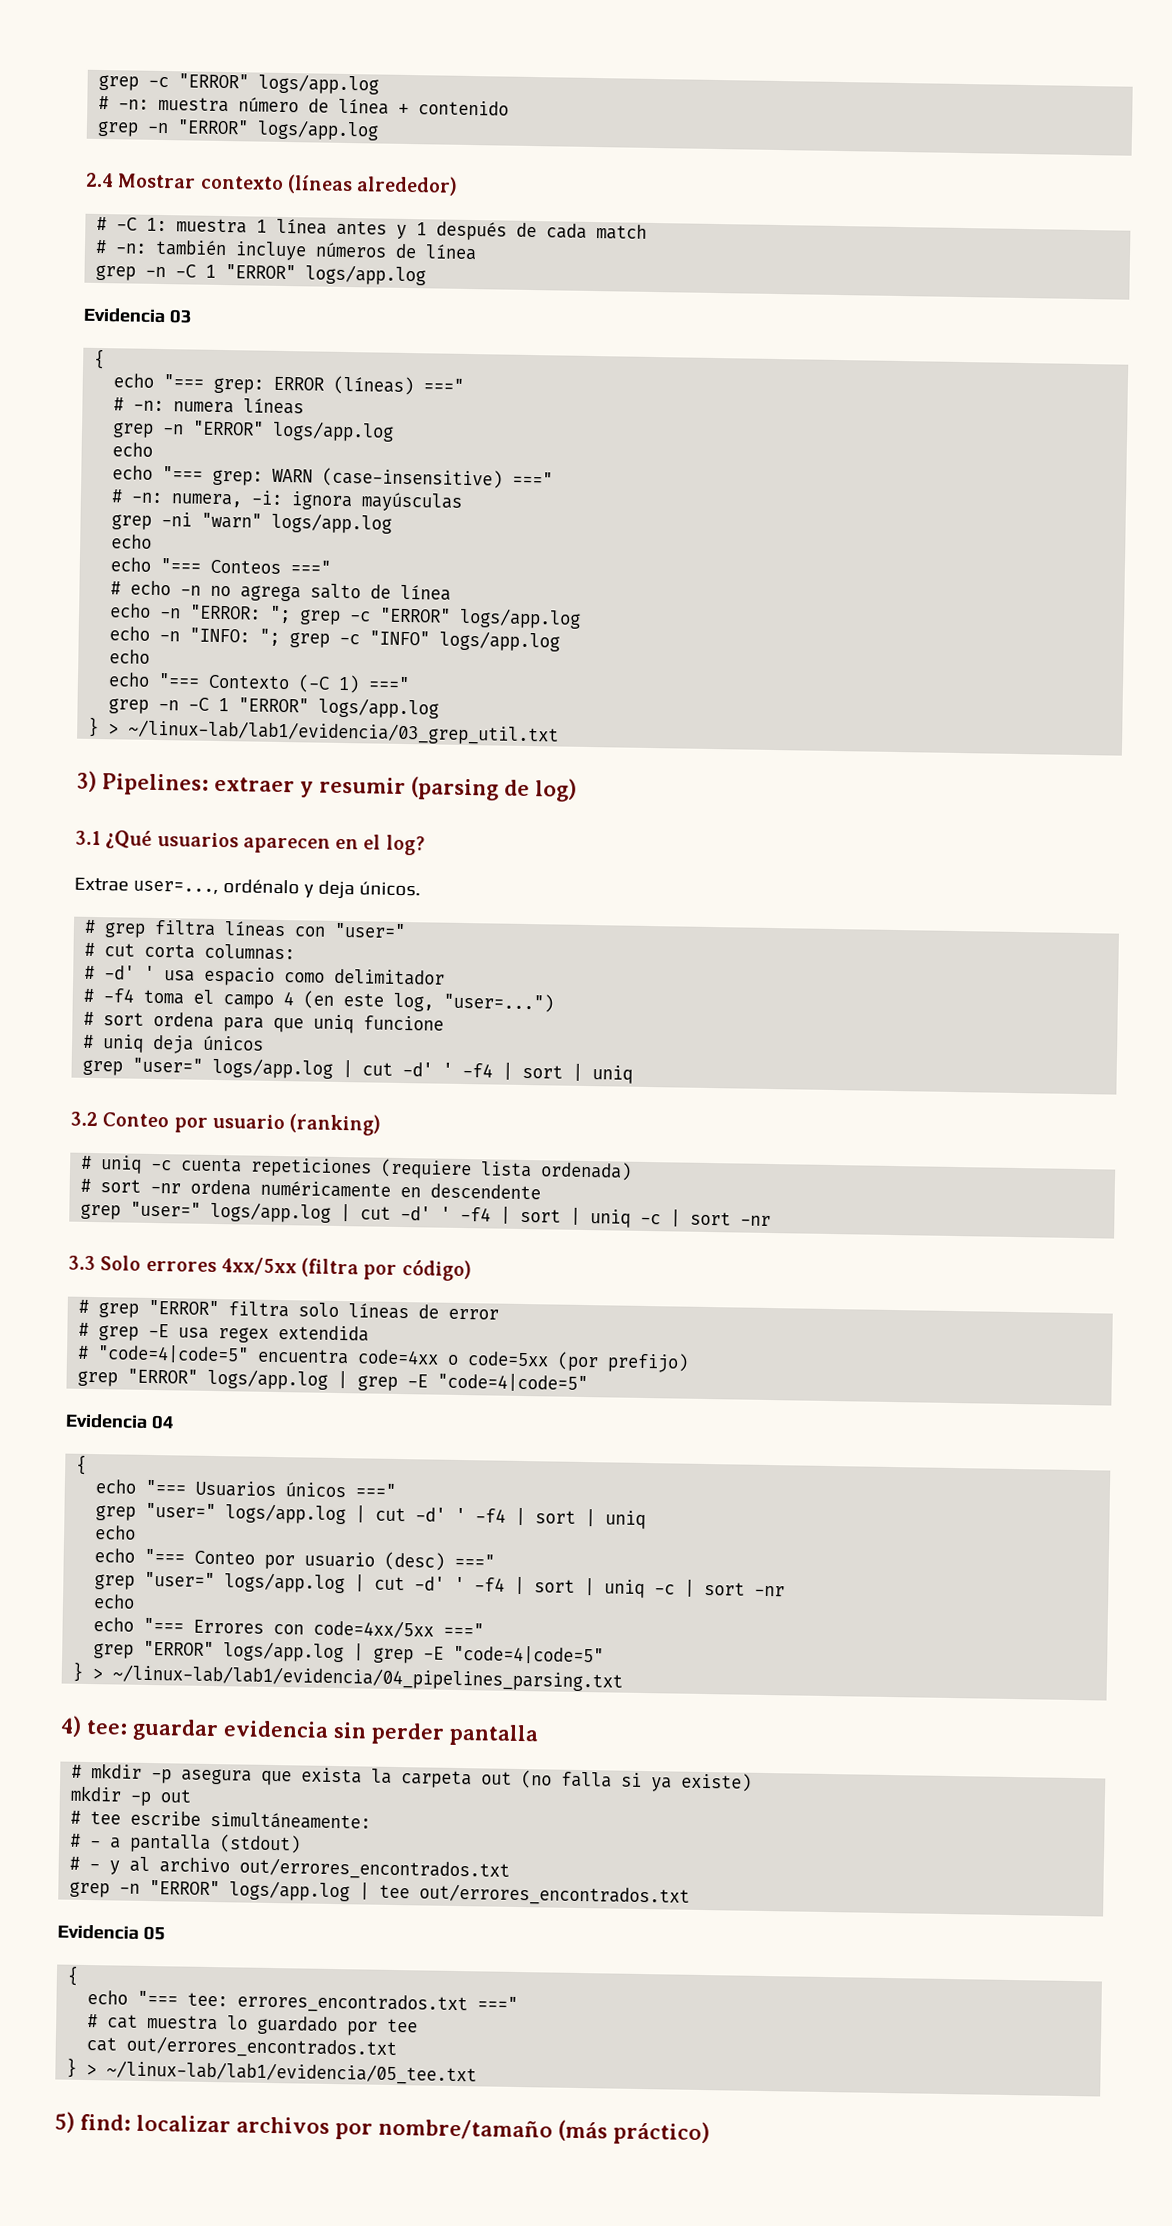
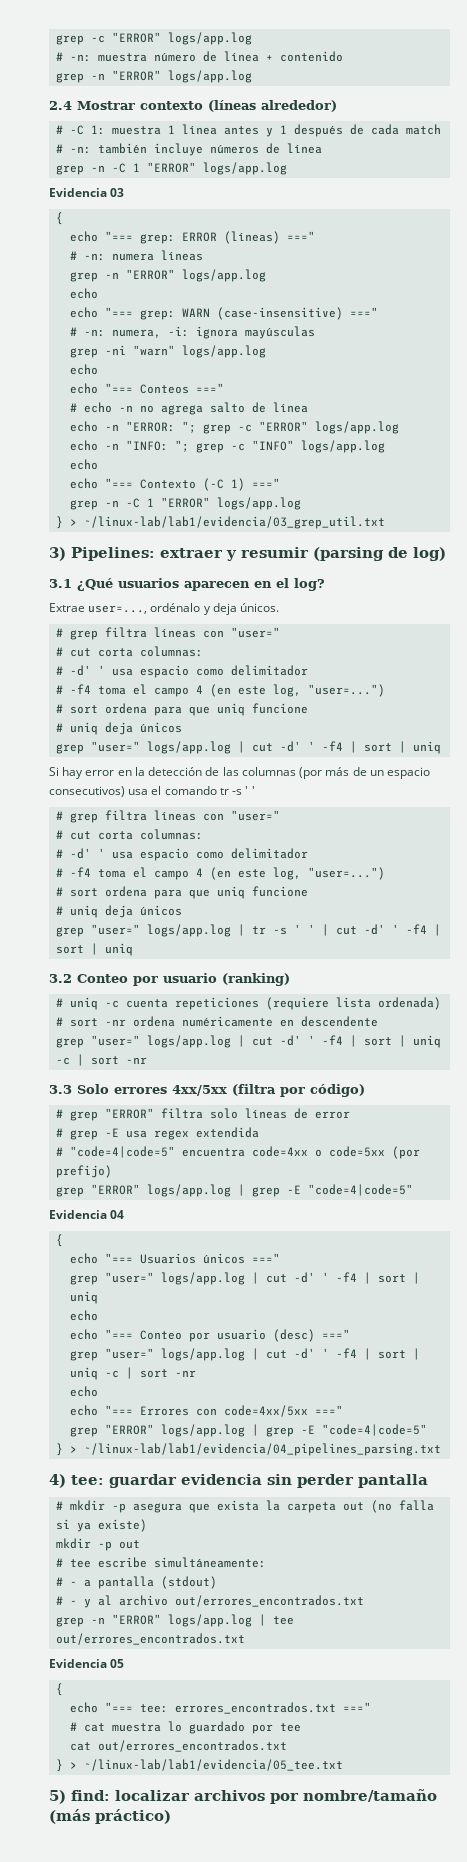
+ Si hay error en la detección de las columnas (por más de un espacio consecutivos) usa el comando tr -s ' '
+ # grep filtra líneas con "user="
+ # cut corta columnas:
+ # -d' ' usa espacio como delimitador
+ # -f4 toma el campo 4 (en este log, "user=...")
+ # sort ordena para que uniq funcione
+ # uniq deja únicos
+ grep "user=" logs/app.log | tr -s ' ' | cut -d' ' -f4 | sort | uniq

